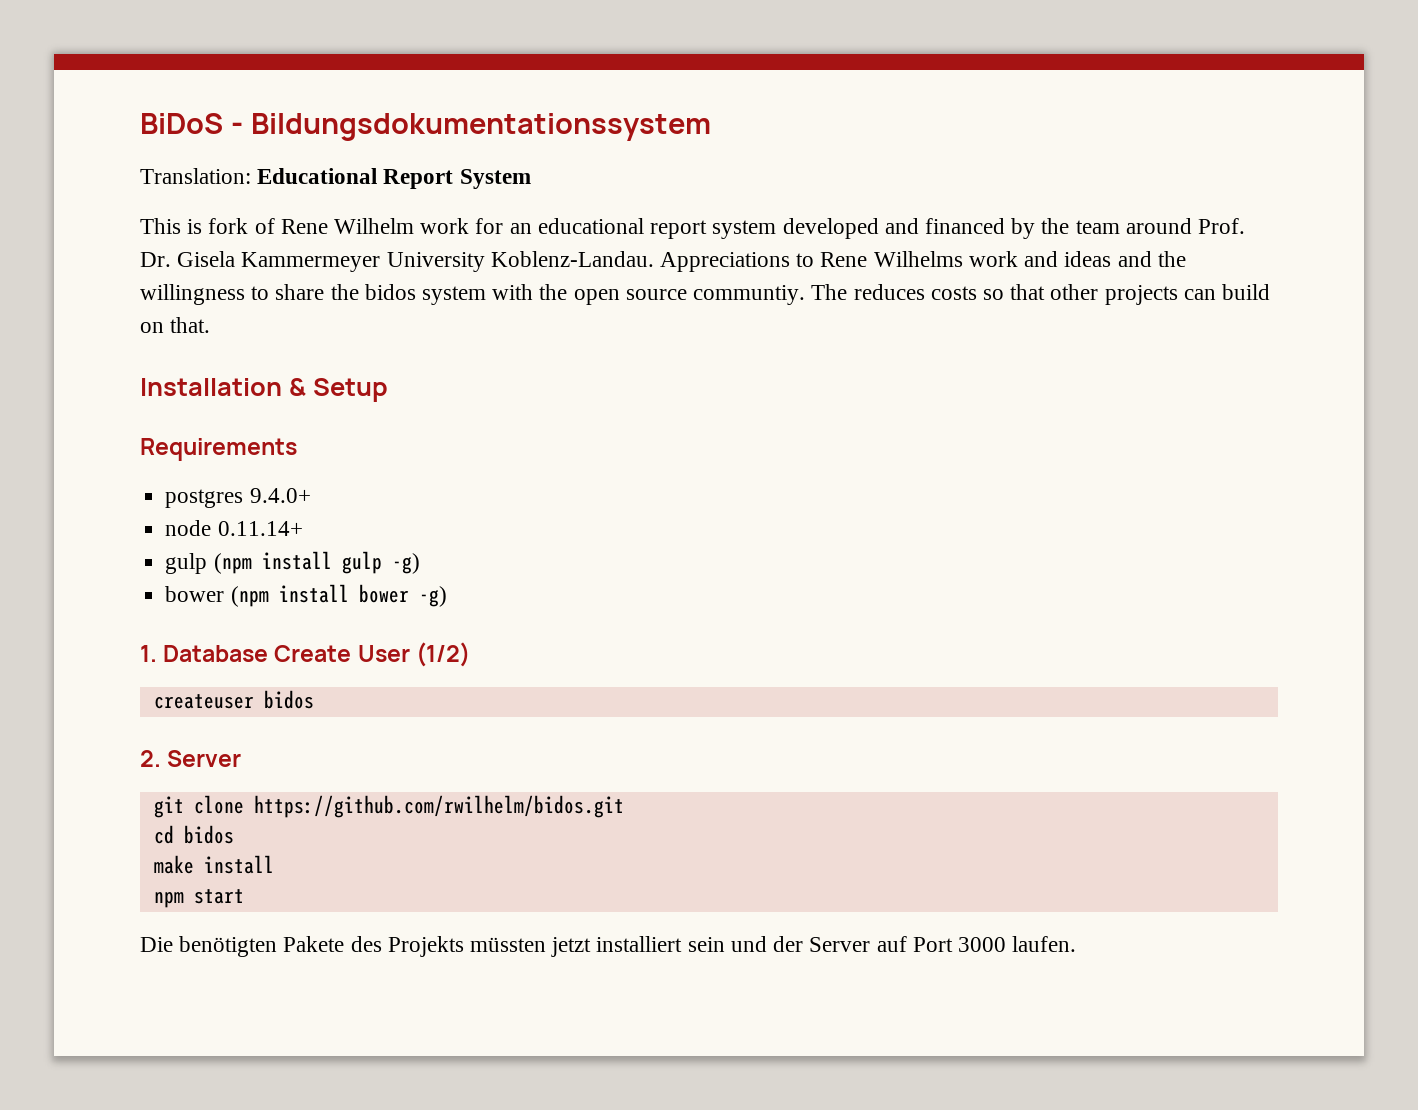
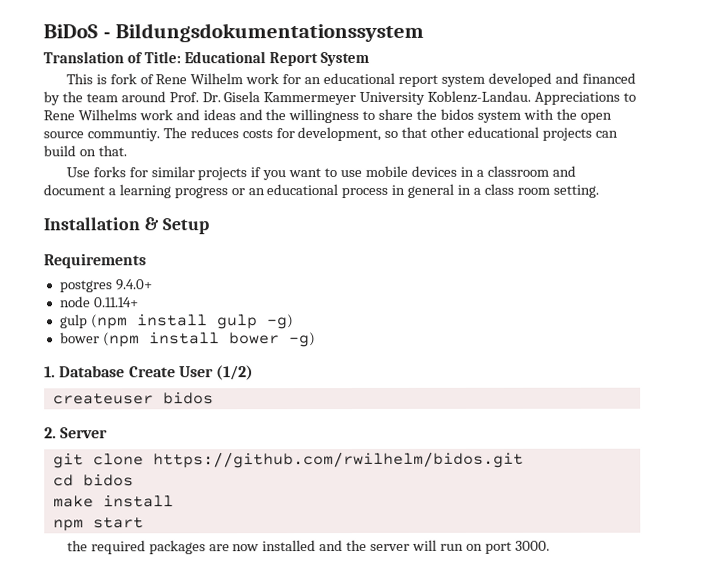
- Translation: Educational Report System
+ Translation of Title: Educational Report System
- The reduces costs so that other projects can build on that.
+ The reduces costs for development, so that other educational projects can build on that.
+ Use forks for similar projects if you want to use mobile devices in a classroom and document a learning progress or an educational process in general in a class room setting.
- Die benötigten Pakete des Projekts müssten jetzt installiert sein und der Server auf Port 3000 laufen.
+ the required packages are now installed and the server will run on port 3000.

